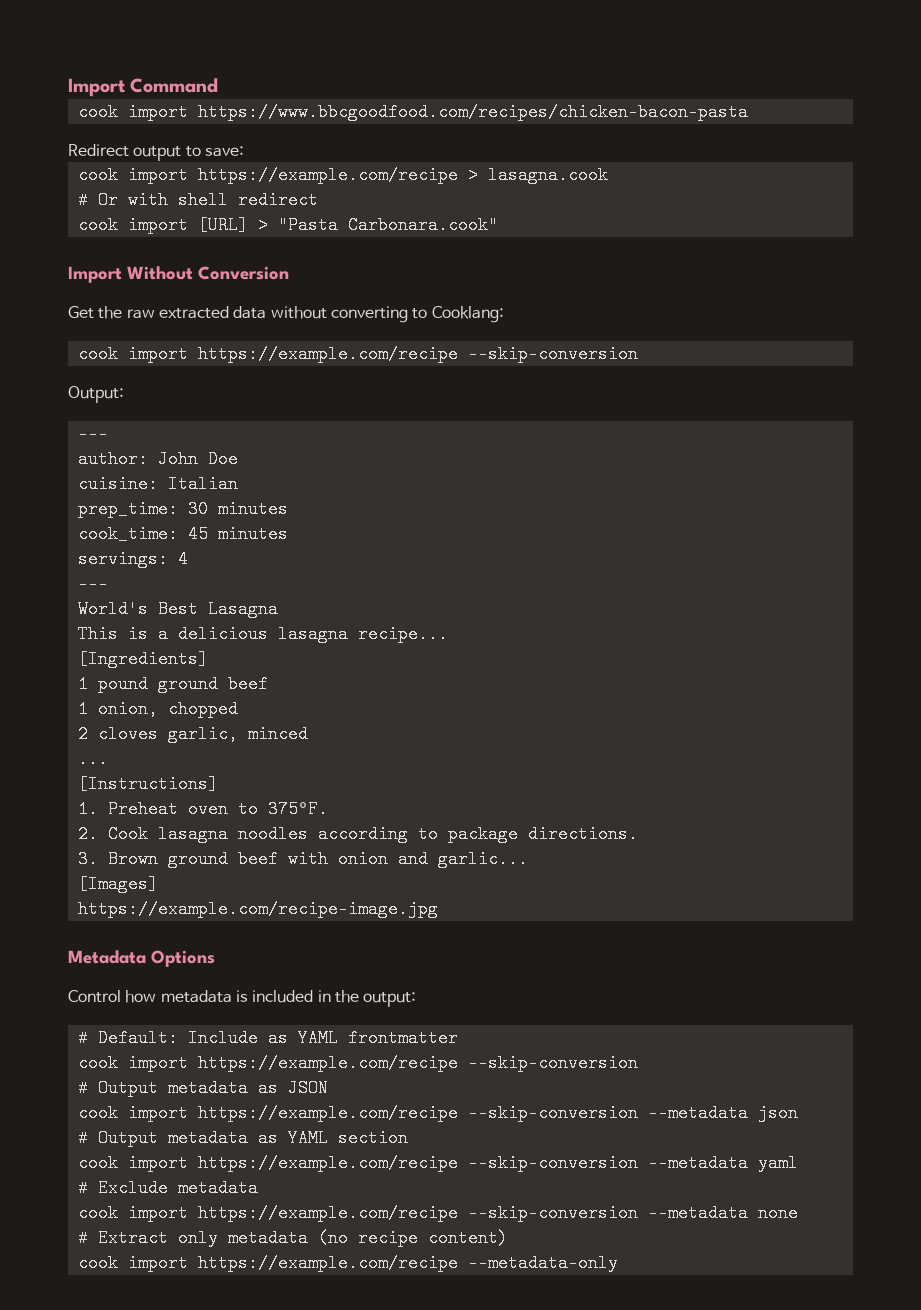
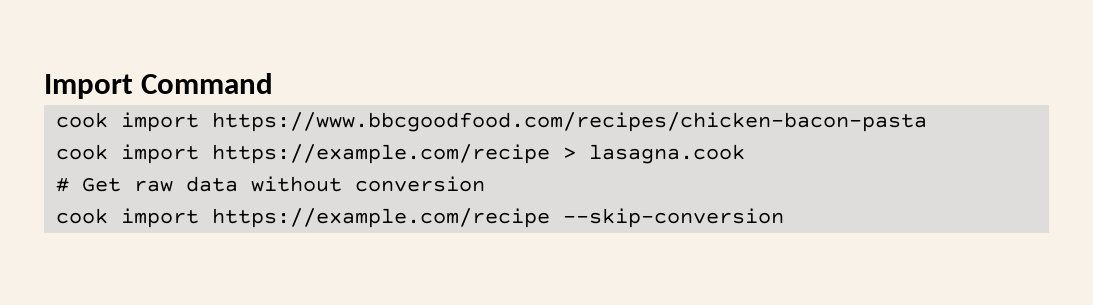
- Redirect output to save:
- # Or with shell redirect
- cook import [URL] > "Pasta Carbonara.cook"
- Import Without Conversion
- Get the raw extracted data without converting to Cooklang:
+ # Get raw data without conversion
  cook import https://example.com/recipe --skip-conversion
- Output:
- ---
- author: John Doe
- cuisine: Italian
- prep_time: 30 minutes
- cook_time: 45 minutes
- servings: 4
- ---
- World's Best Lasagna
- This is a delicious lasagna recipe...
- [Ingredients]
- 1 pound ground beef
- 1 onion, chopped
- 2 cloves garlic, minced
- ...
- [Instructions]
- 1. Preheat oven to 375°F.
- 2. Cook lasagna noodles according to package directions.
- 3. Brown ground beef with onion and garlic...
- [Images]
- https://example.com/recipe-image.jpg
- Metadata Options
- Control how metadata is included in the output:
- # Default: Include as YAML frontmatter
- cook import https://example.com/recipe --skip-conversion
- # Output metadata as JSON
- cook import https://example.com/recipe --skip-conversion --metadata json
- # Output metadata as YAML section
- cook import https://example.com/recipe --skip-conversion --metadata yaml
- # Exclude metadata
- cook import https://example.com/recipe --skip-conversion --metadata none
- # Extract only metadata (no recipe content)
- cook import https://example.com/recipe --metadata-only

